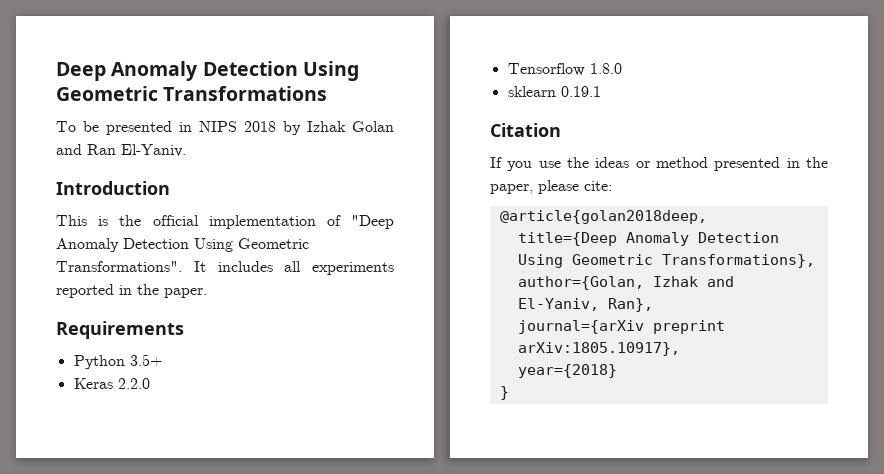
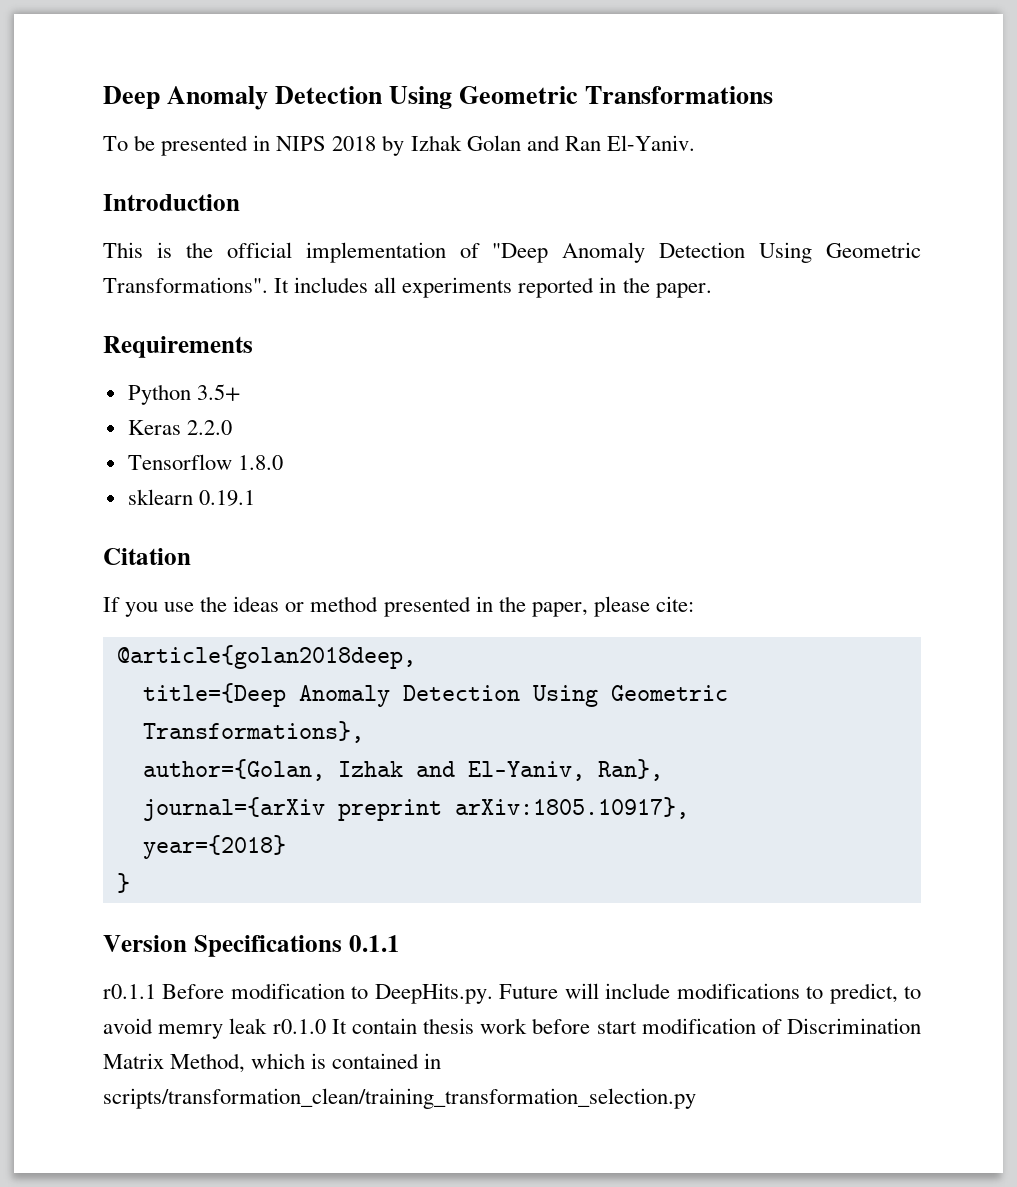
+ Version Specifications 0.1.1
+ r0.1.1 Before modification to DeepHits.py. Future will include modifications to predict, to avoid memry leak r0.1.0 It contain thesis work before start modification of Discrimination Matrix Method, which is contained in scripts/transformation_clean/training_transformation_selection.py

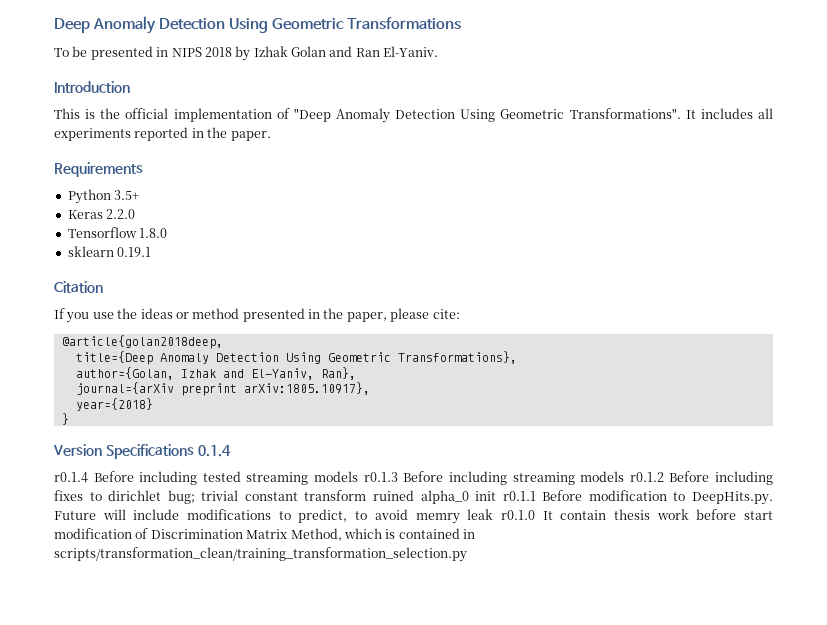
- Version Specifications 0.1.1
- r0.1.1 Before modification to DeepHits.py. Future will include modifications to predict, to avoid memry leak r0.1.0 It contain thesis work before start modification of Discrimination Matrix Method, which is contained in scripts/transformation_clean/training_transformation_selection.py
+ Version Specifications 0.1.4
+ r0.1.4 Before including tested streaming models r0.1.3 Before including streaming models r0.1.2 Before including fixes to dirichlet bug; trivial constant transform ruined alpha_0 init r0.1.1 Before modification to DeepHits.py. Future will include modifications to predict, to avoid memry leak r0.1.0 It contain thesis work before start modification of Discrimination Matrix Method, which is contained in scripts/transformation_clean/training_transformation_selection.py

